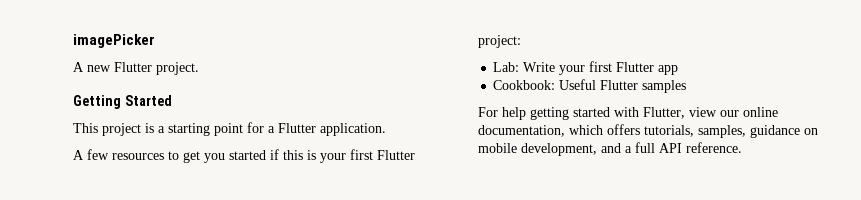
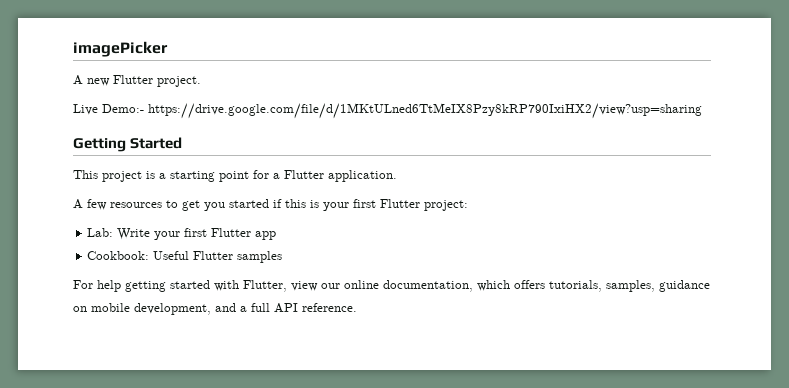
+ Live Demo:- https://drive.google.com/file/d/1MKtULned6TtMeIX8Pzy8kRP790IxiHX2/view?usp=sharing

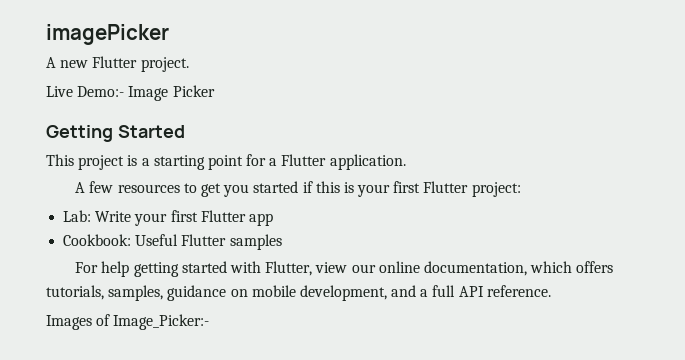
- Live Demo:- https://drive.google.com/file/d/1MKtULned6TtMeIX8Pzy8kRP790IxiHX2/view?usp=sharing
+ Live Demo:- Image Picker
+ Images of Image_Picker:-

